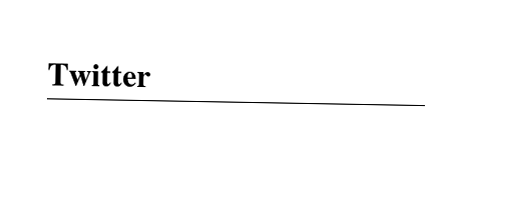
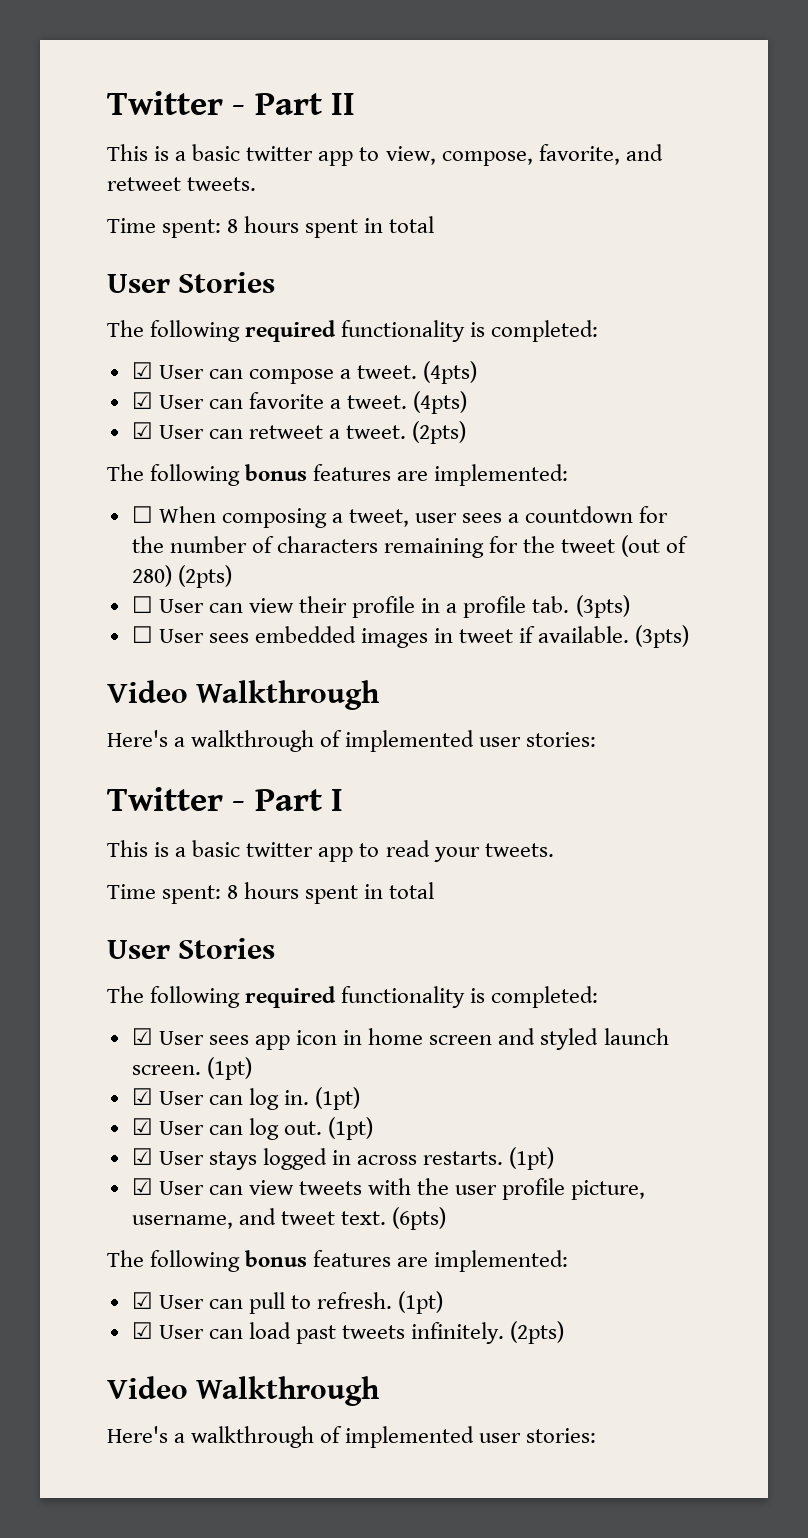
- Twitter
+ Twitter - Part II
+ This is a basic twitter app to view, compose, favorite, and retweet tweets.
+ Time spent: 8 hours spent in total
+ User Stories
+ The following required functionality is completed:
+ ☑ User can compose a tweet. (4pts)
+ ☑ User can favorite a tweet. (4pts)
+ ☑ User can retweet a tweet. (2pts)
+ The following bonus features are implemented:
+ ☐ When composing a tweet, user sees a countdown for the number of characters remaining for the tweet (out of 280) (2pts)
+ ☐ User can view their profile in a profile tab. (3pts)
+ ☐ User sees embedded images in tweet if available. (3pts)
+ Video Walkthrough
+ Here's a walkthrough of implemented user stories:
+ Twitter - Part I
+ This is a basic twitter app to read your tweets.
+ Time spent: 8 hours spent in total
+ User Stories
+ The following required functionality is completed:
+ ☑ User sees app icon in home screen and styled launch screen. (1pt)
+ ☑ User can log in. (1pt)
+ ☑ User can log out. (1pt)
+ ☑ User stays logged in across restarts. (1pt)
+ ☑ User can view tweets with the user profile picture, username, and tweet text. (6pts)
+ The following bonus features are implemented:
+ ☑ User can pull to refresh. (1pt)
+ ☑ User can load past tweets infinitely. (2pts)
+ Video Walkthrough
+ Here's a walkthrough of implemented user stories:

